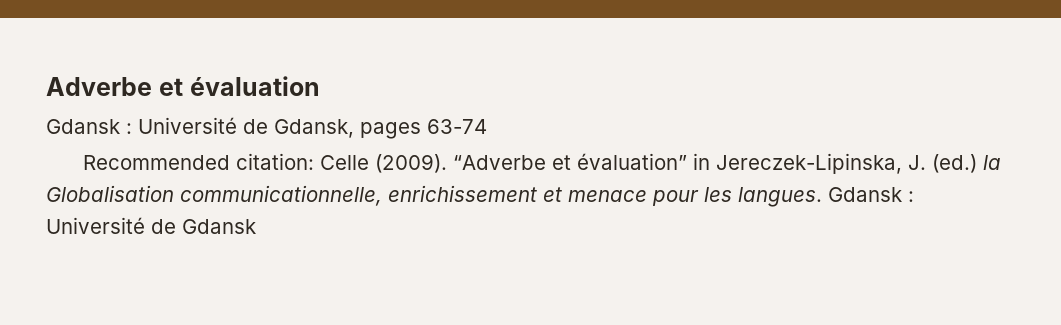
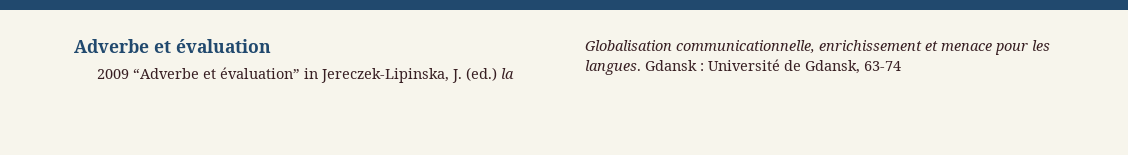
- Gdansk : Université de Gdansk, pages 63-74
- Recommended citation: Celle (2009). “Adverbe et évaluation” in Jereczek-Lipinska, J. (ed.) la Globalisation communicationnelle, enrichissement et menace pour les langues.
+ 2009 “Adverbe et évaluation” in Jereczek-Lipinska, J. (ed.) la Globalisation communicationnelle, enrichissement et menace pour les langues.
- Gdansk : Université de Gdansk
+ Gdansk : Université de Gdansk, 63-74

